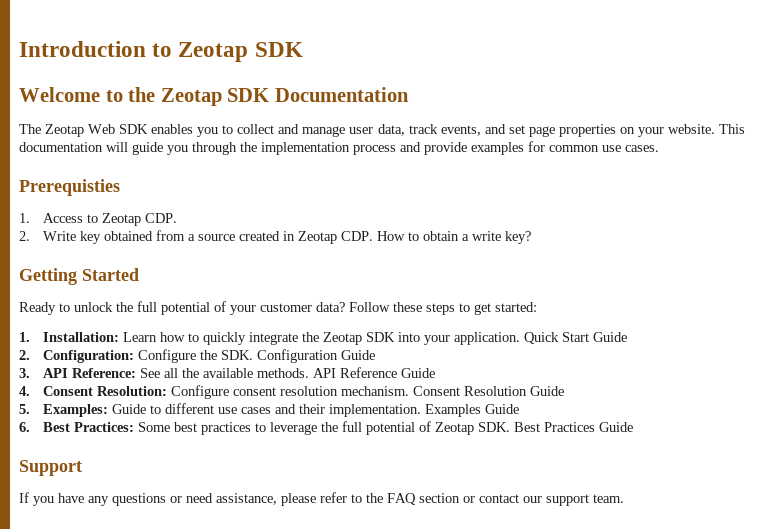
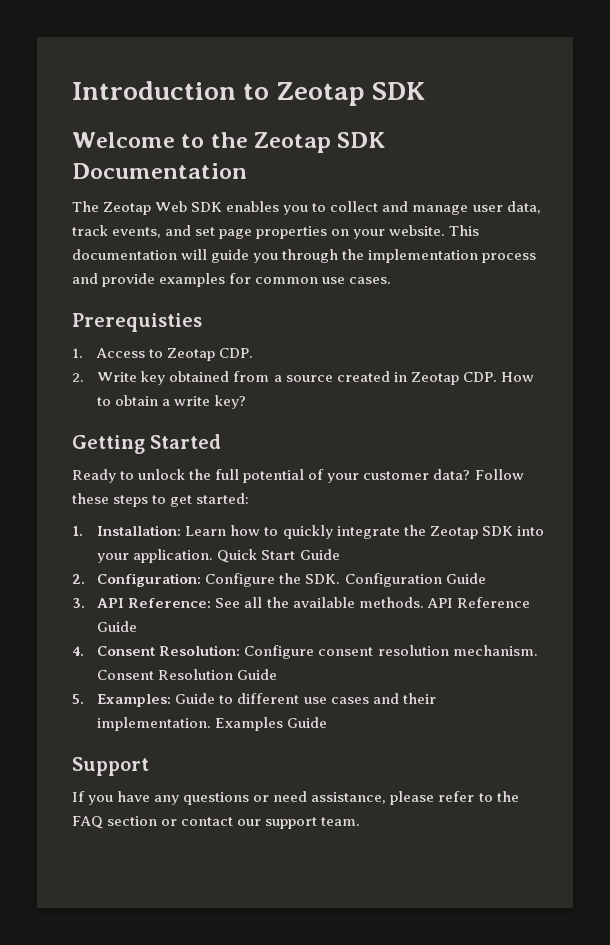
- 6. Best Practices: Some best practices to leverage the full potential of Zeotap SDK. Best Practices Guide

